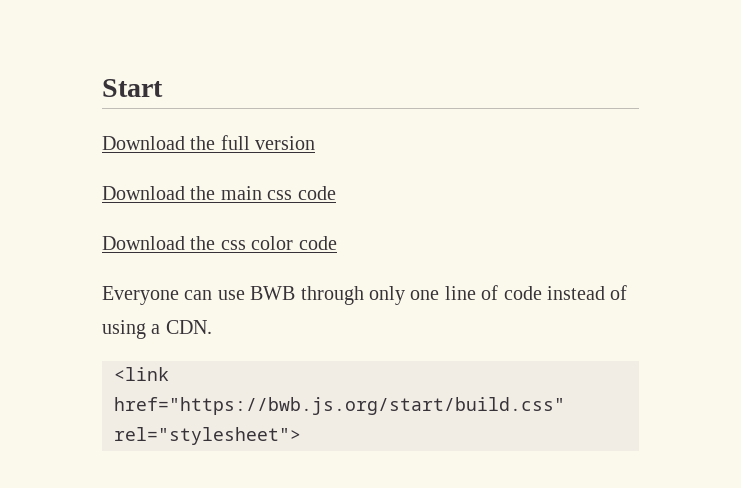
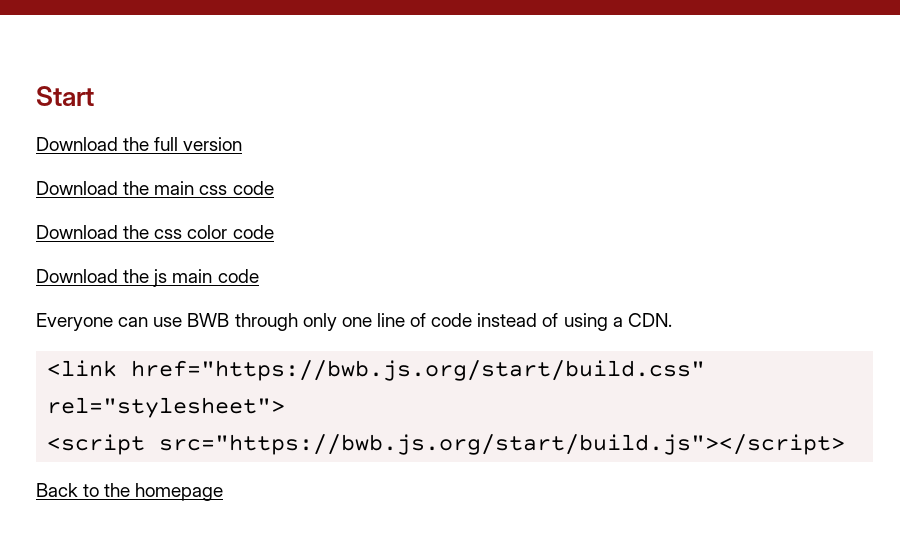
+ Download the js main code
+ <script src="https://bwb.js.org/start/build.js"></script>
+ Back to the homepage

